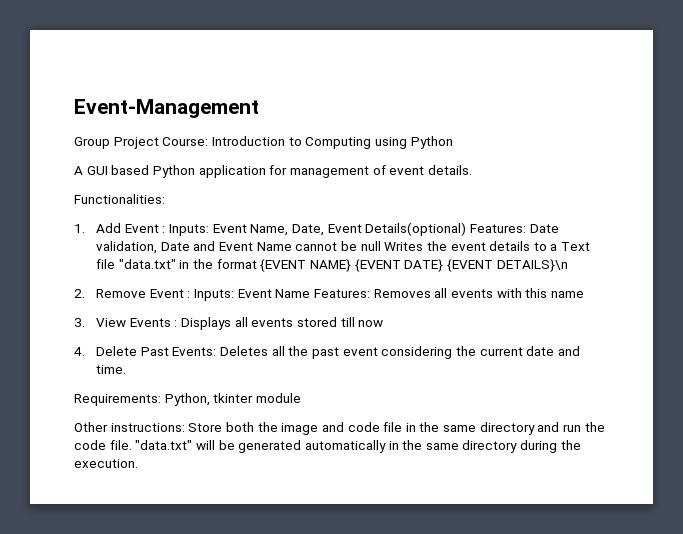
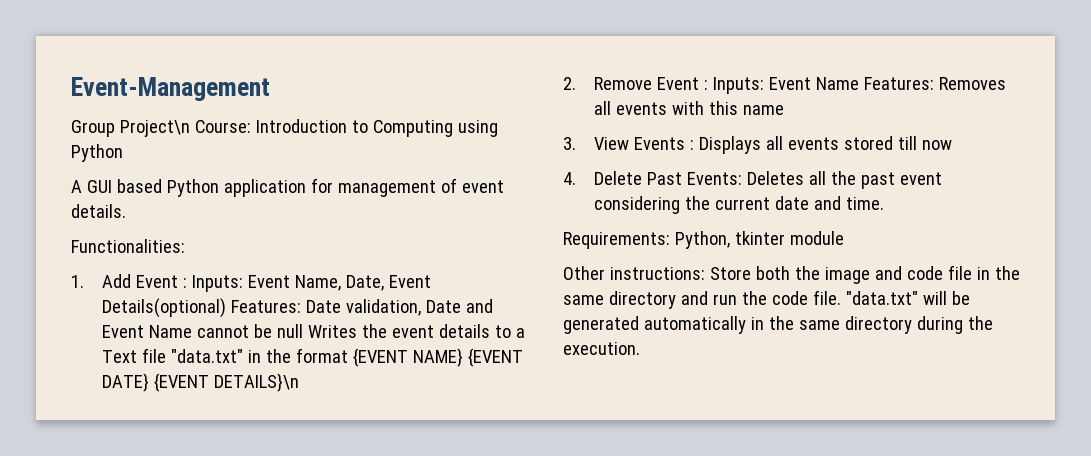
- Group Project Course: Introduction to Computing using Python
+ Group Project\n Course: Introduction to Computing using Python

